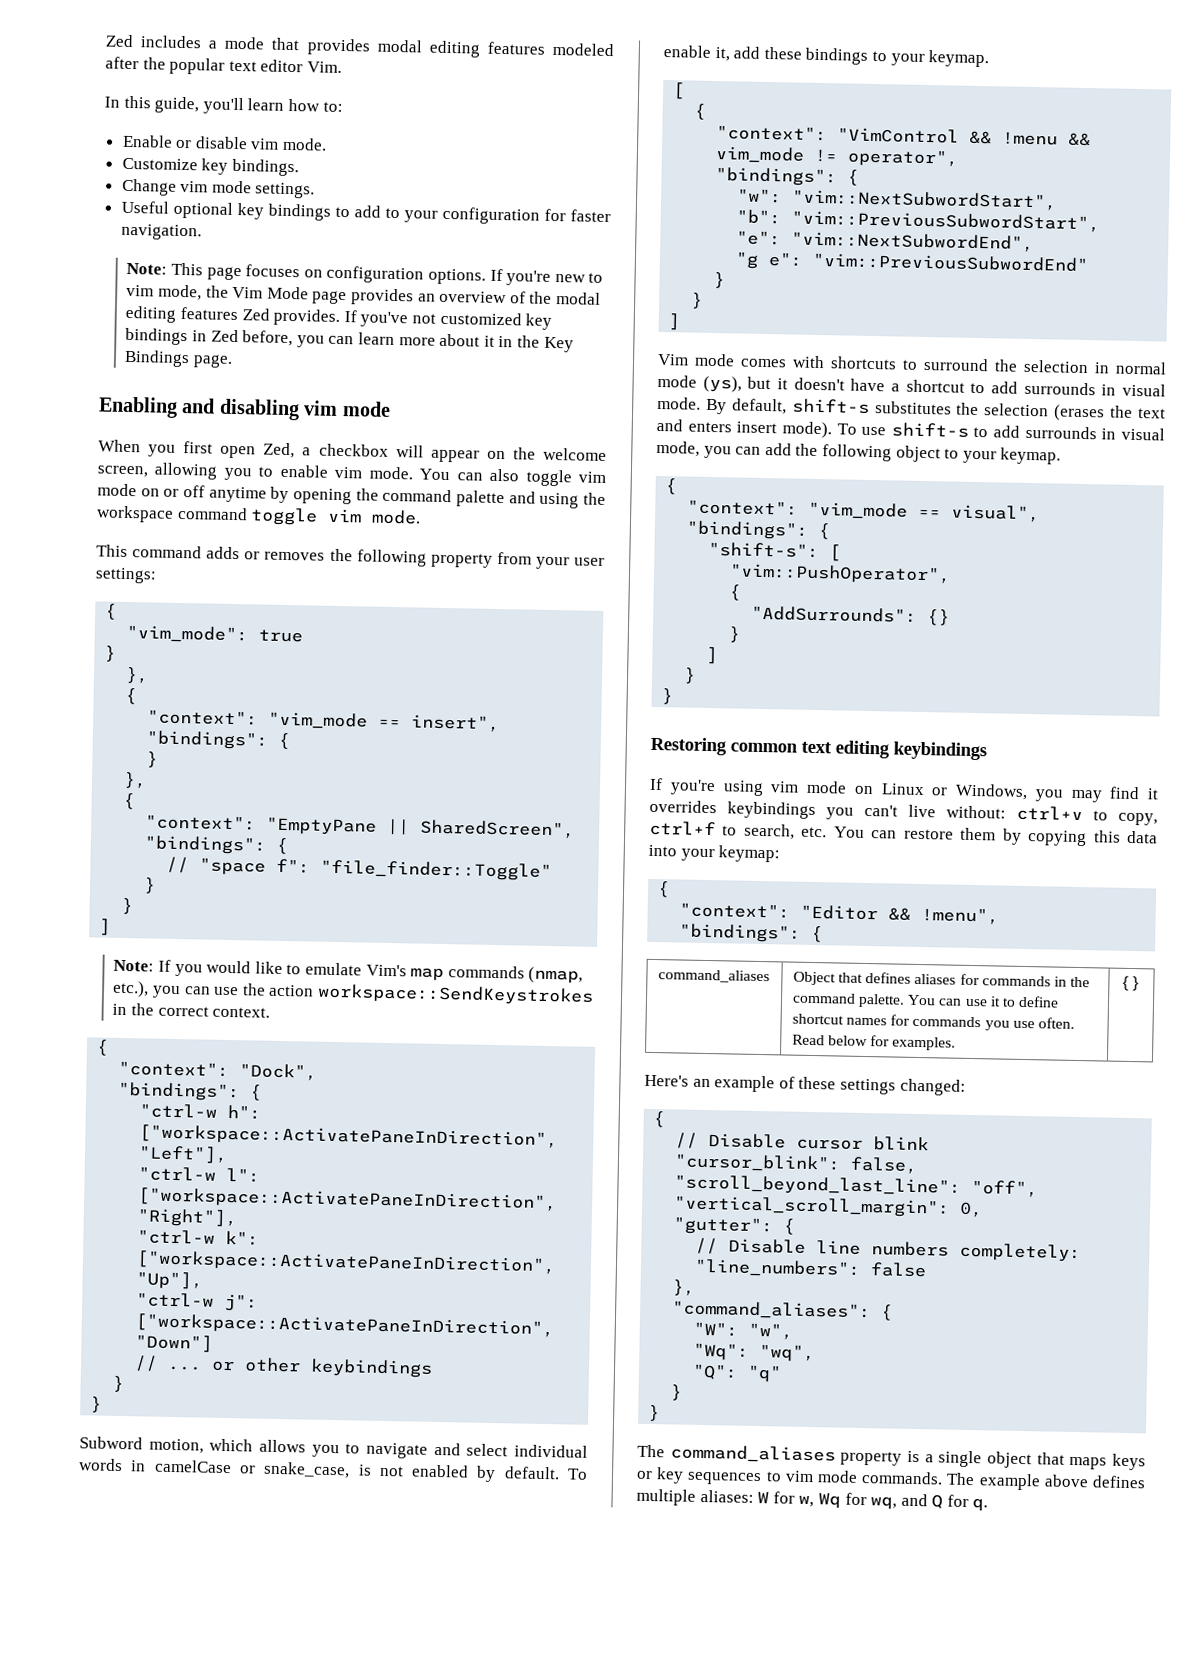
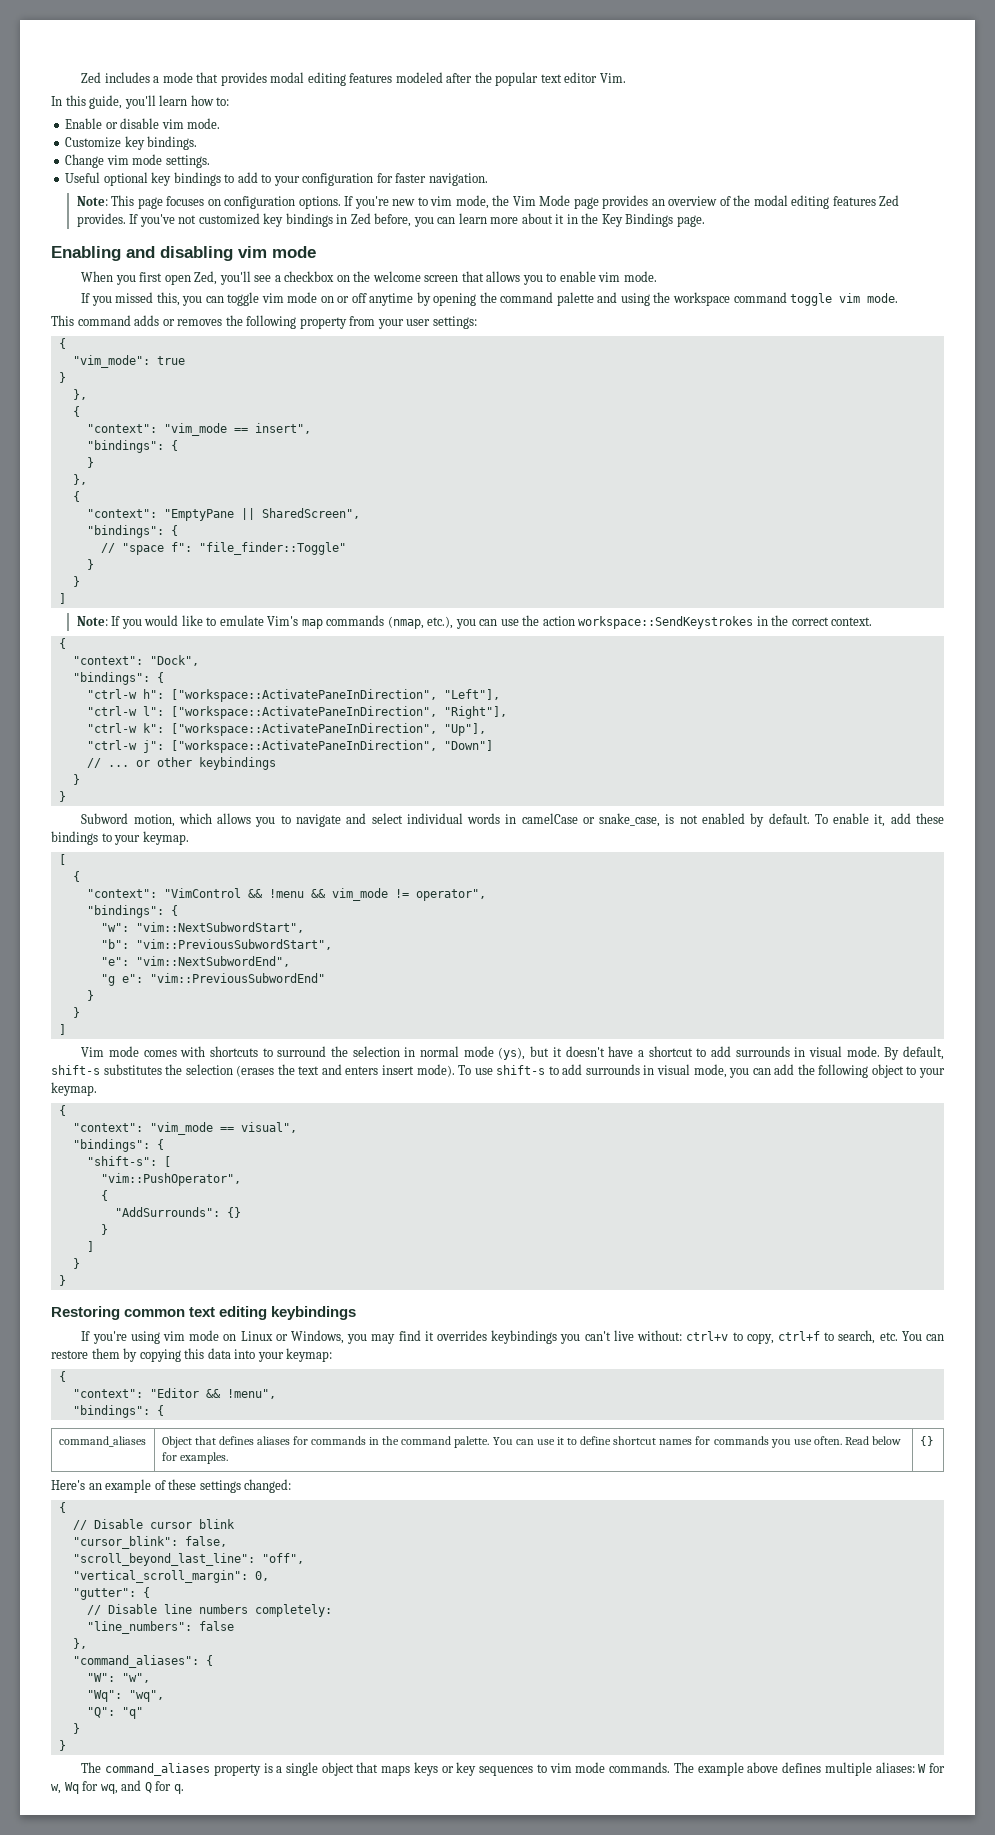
- When you first open Zed, a checkbox will appear on the welcome screen, allowing you to enable vim mode. You can also toggle vim mode on or off anytime by opening the command palette and using the workspace command toggle vim mode.
+ When you first open Zed, you'll see a checkbox on the welcome screen that allows you to enable vim mode.
+ If you missed this, you can toggle vim mode on or off anytime by opening the command palette and using the workspace command toggle vim mode.

